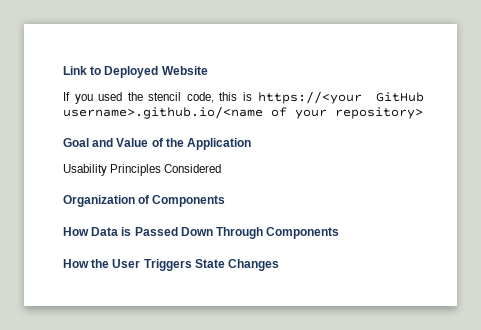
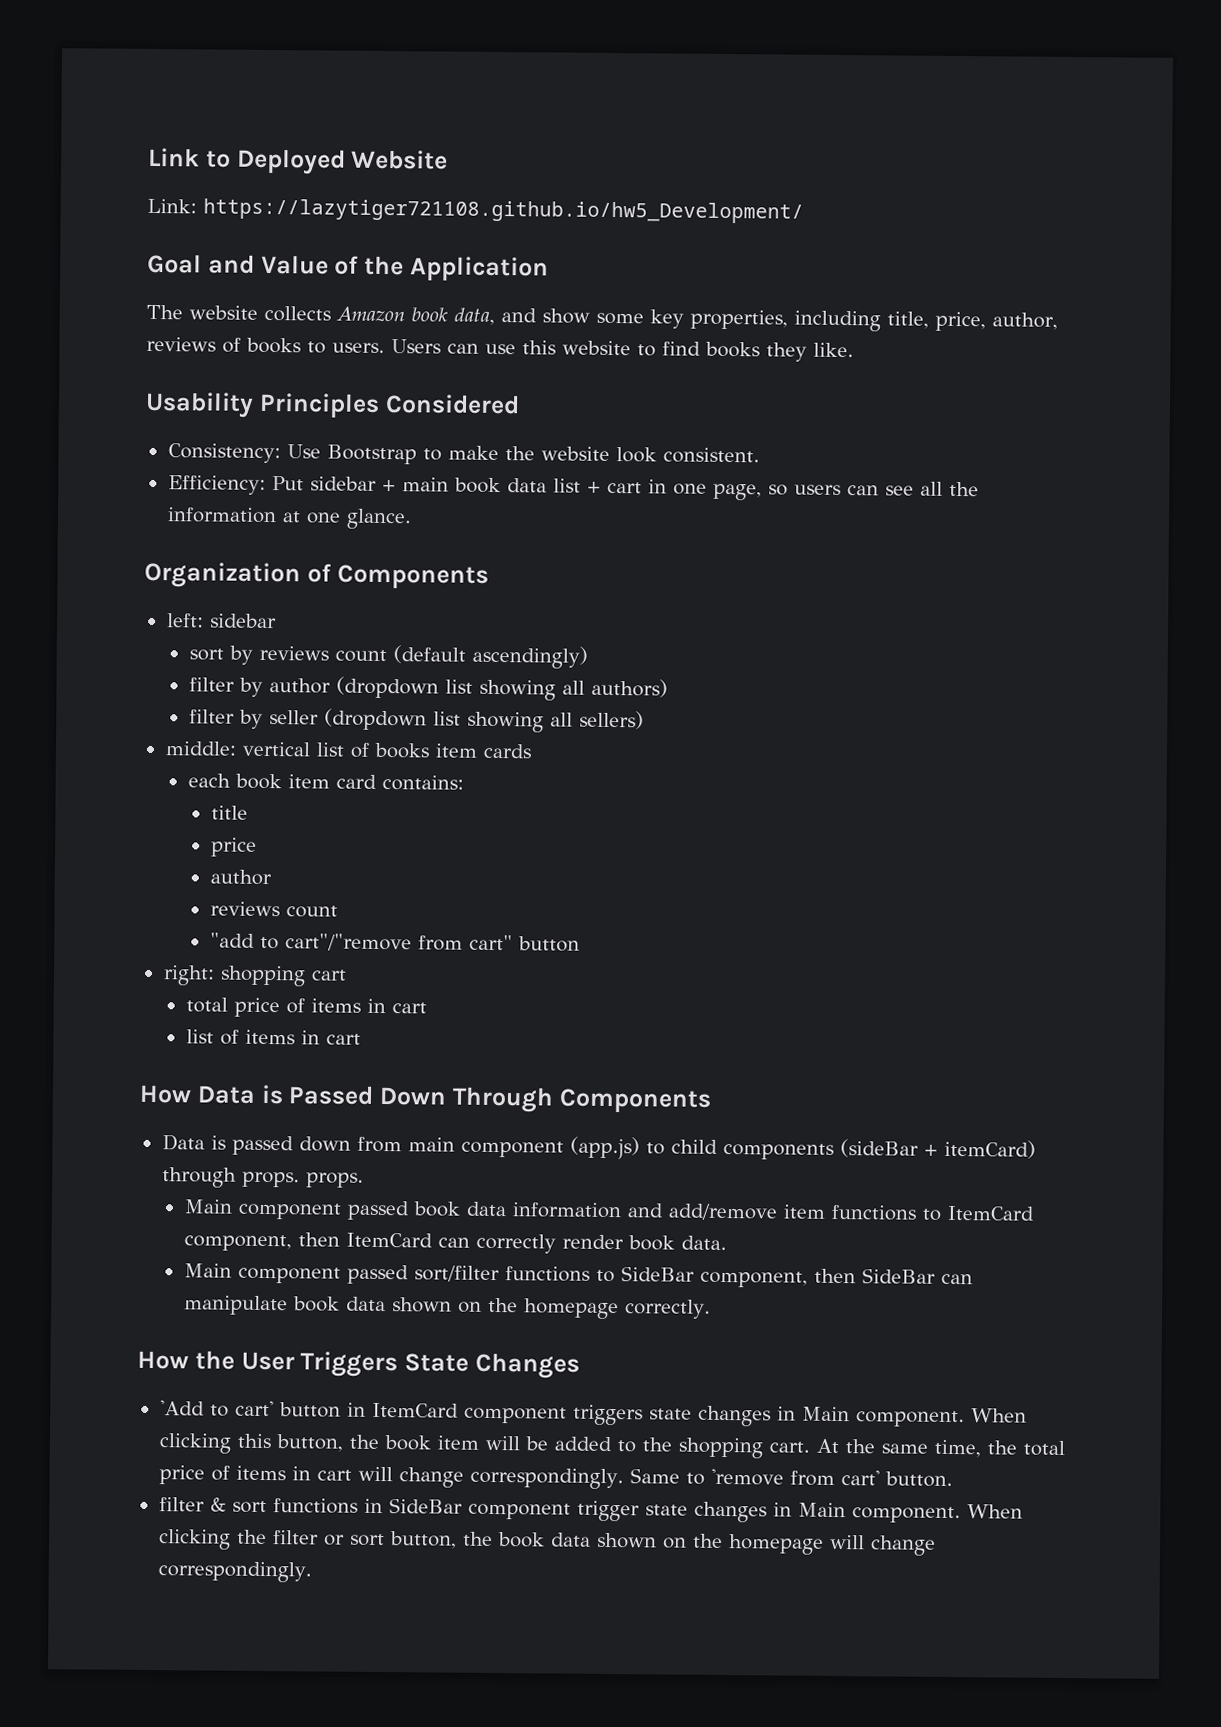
- If you used the stencil code, this is https://<your GitHub username>.github.io/<name of your repository>
+ Link: https://lazytiger721108.github.io/hw5_Development/
+ The website collects Amazon book data, and show some key properties, including title, price, author, reviews of books to users. Users can use this website to find books they like.
  Usability Principles Considered
+ Consistency: Use Bootstrap to make the website look consistent.
+ Efficiency: Put sidebar + main book data list + cart in one page, so users can see all the information at one glance.
  Organization of Components
+ left: sidebar
+ sort by reviews count (default ascendingly)
+ filter by author (dropdown list showing all authors)
+ filter by seller (dropdown list showing all sellers)
+ middle: vertical list of books item cards
+ each book item card contains:
+ title
+ price
+ author
+ reviews count
+ "add to cart"/"remove from cart" button
+ right: shopping cart
+ total price of items in cart
+ list of items in cart
+ Data is passed down from main component (app.js) to child components (sideBar + itemCard) through props. props.
+ Main component passed book data information and add/remove item functions to ItemCard component, then ItemCard can correctly render book data.
+ Main component passed sort/filter functions to SideBar component, then SideBar can manipulate book data shown on the homepage correctly.
+ 'Add to cart' button in ItemCard component triggers state changes in Main component. When clicking this button, the book item will be added to the shopping cart. At the same time, the total price of items in cart will change correspondingly. Same to 'remove from cart' button.
+ filter & sort functions in SideBar component trigger state changes in Main component. When clicking the filter or sort button, the book data shown on the homepage will change correspondingly.

